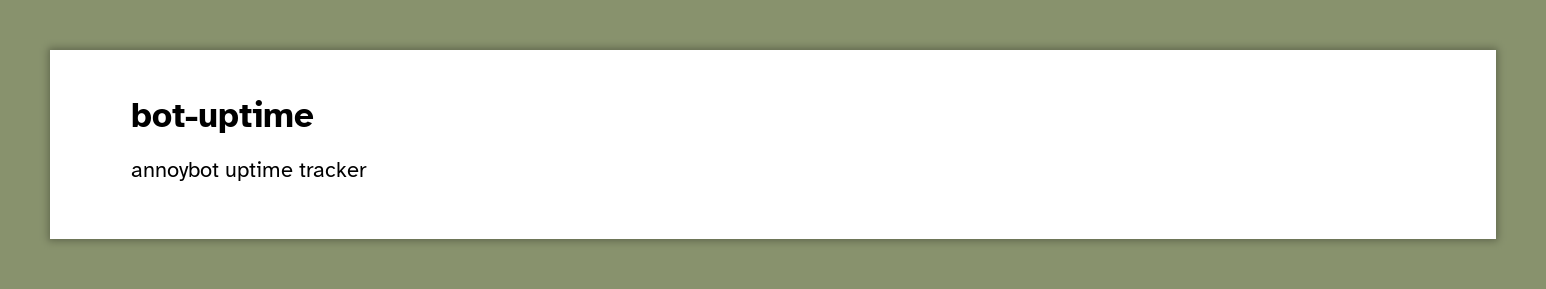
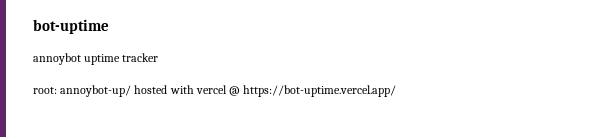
+ root: annoybot-up/ hosted with vercel @ https://bot-uptime.vercel.app/

